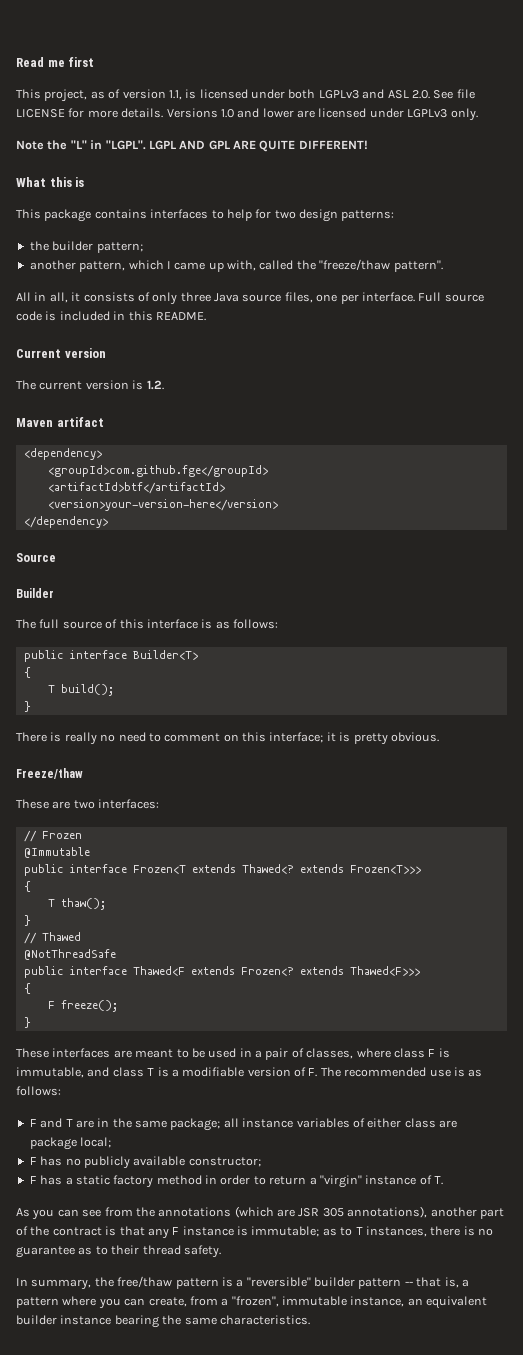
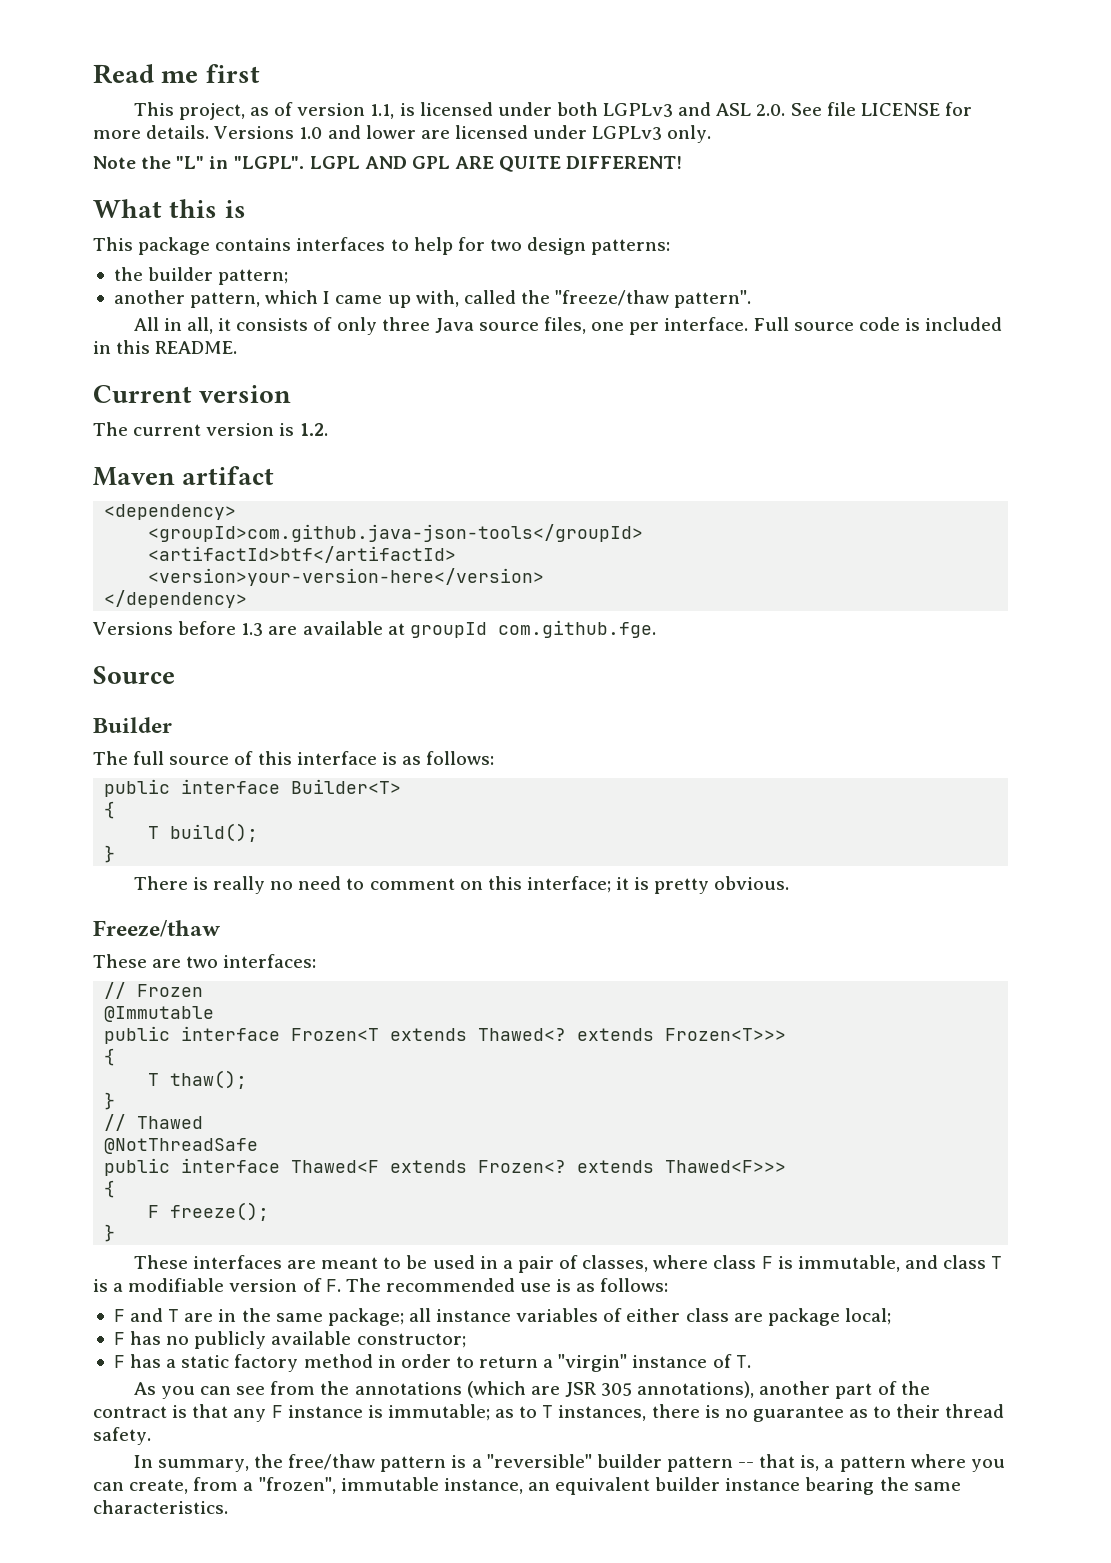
- <groupId>com.github.fge</groupId>
+ <groupId>com.github.java-json-tools</groupId>
+ Versions before 1.3 are available at groupId com.github.fge.

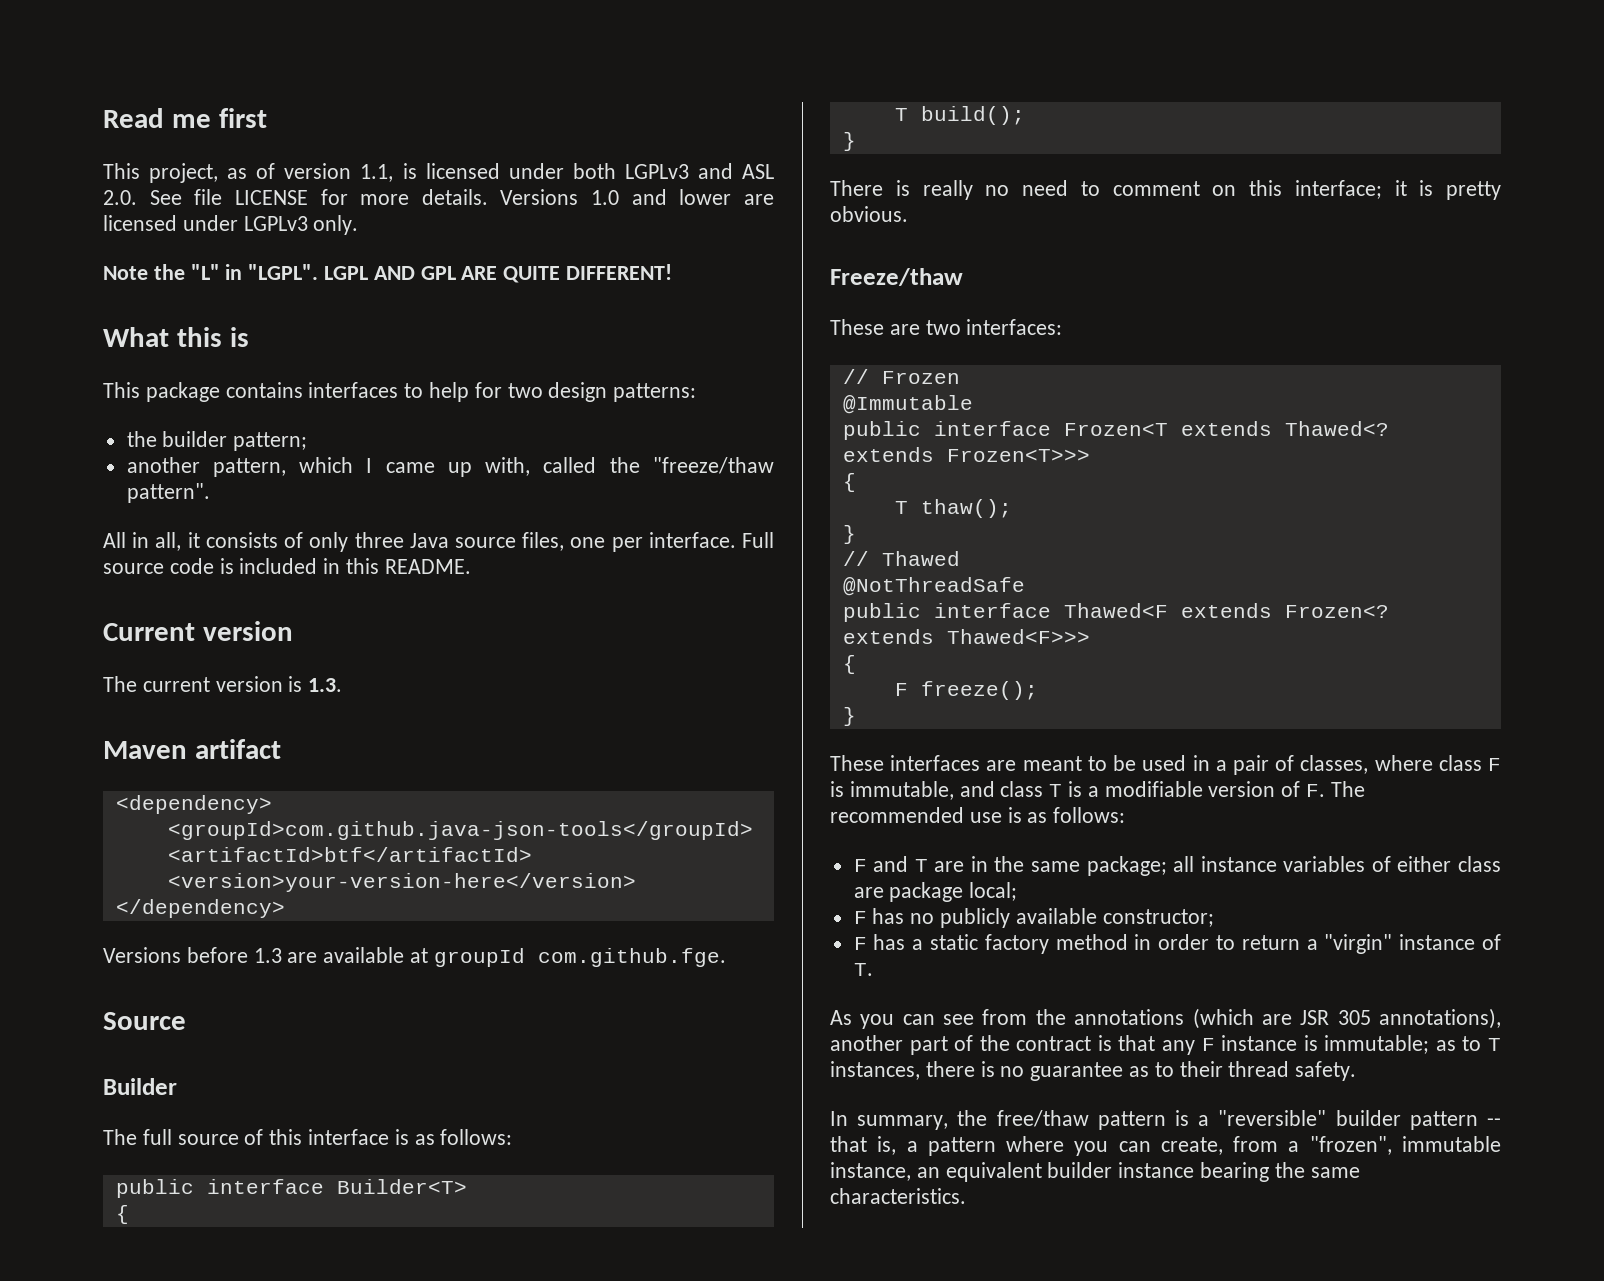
- The current version is 1.2.
+ The current version is 1.3.

